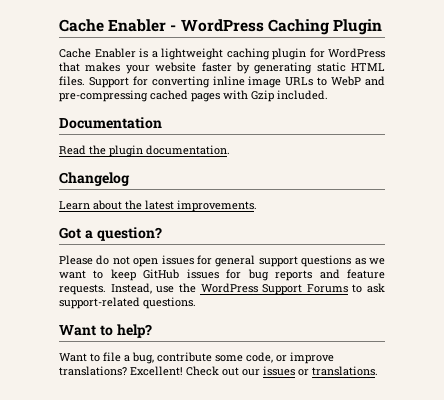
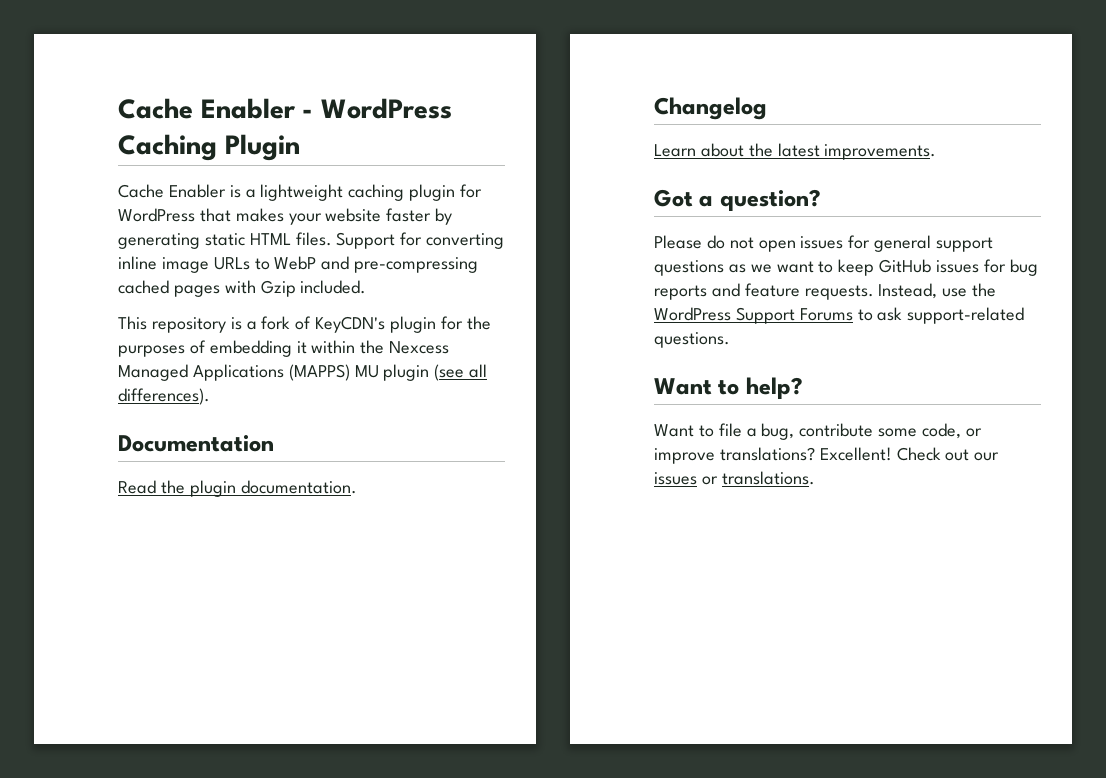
+ This repository is a fork of KeyCDN's plugin for the purposes of embedding it within the Nexcess Managed Applications (MAPPS) MU plugin (see all differences).

